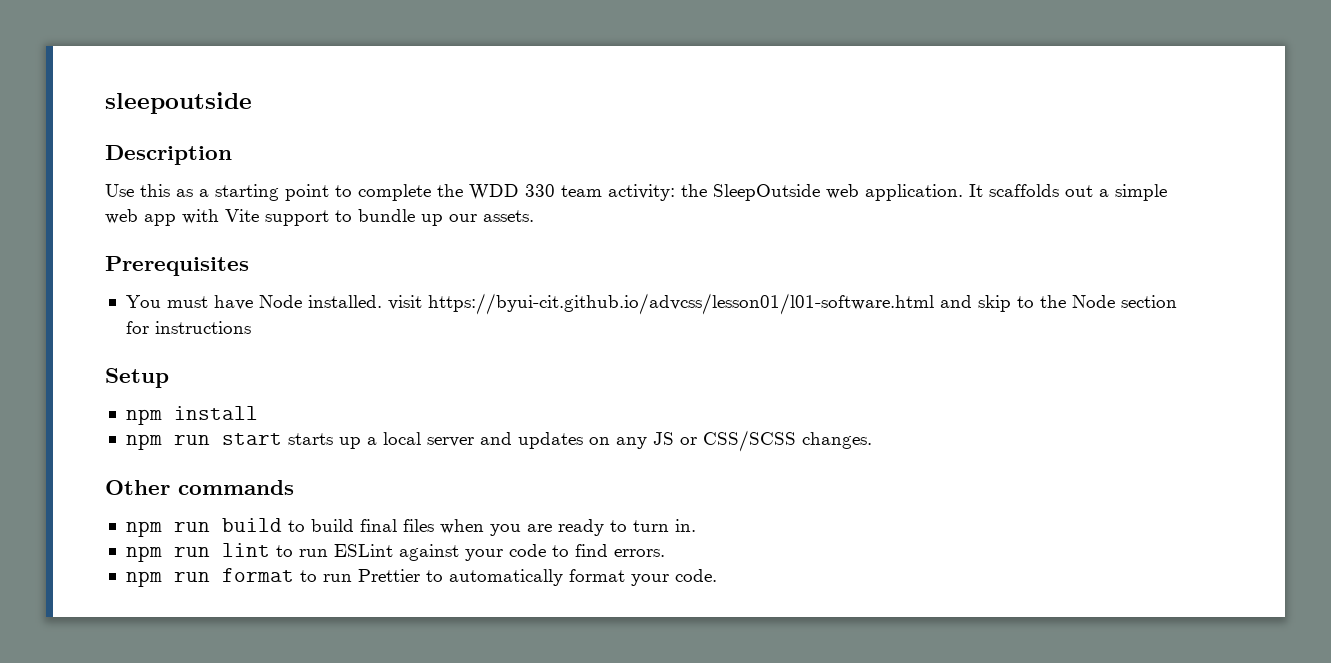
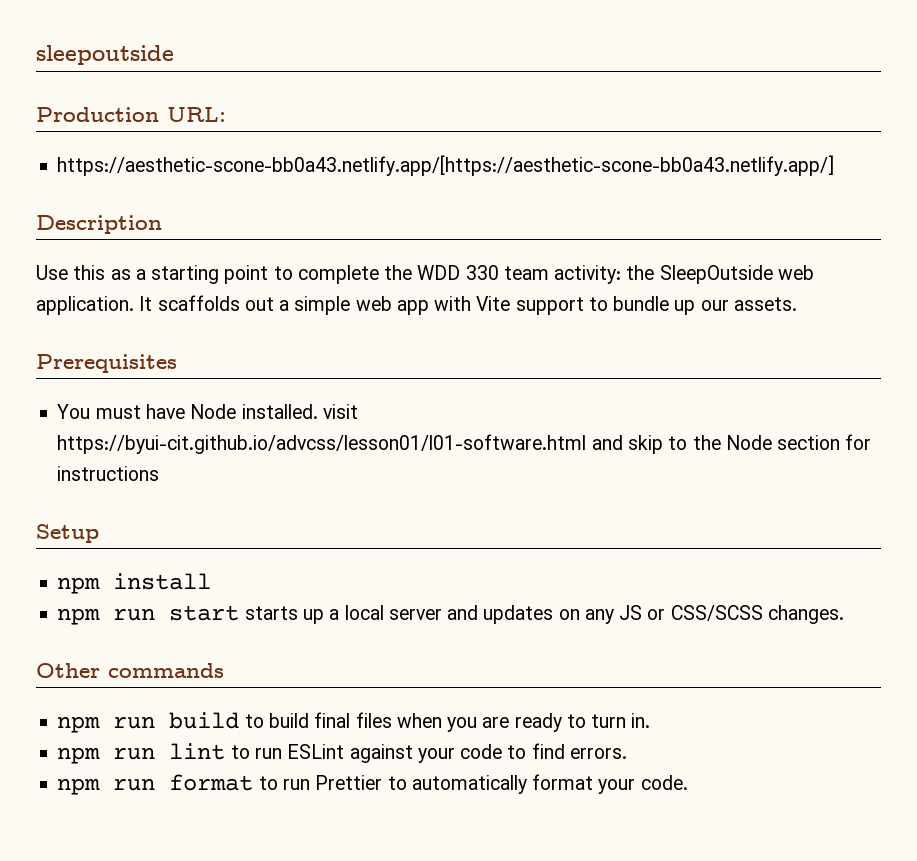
+ Production URL:
+ https://aesthetic-scone-bb0a43.netlify.app/[https://aesthetic-scone-bb0a43.netlify.app/]

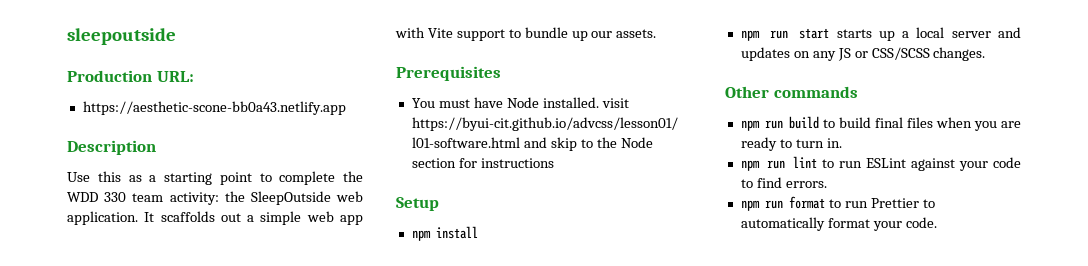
- https://aesthetic-scone-bb0a43.netlify.app/[https://aesthetic-scone-bb0a43.netlify.app/]
+ https://aesthetic-scone-bb0a43.netlify.app

